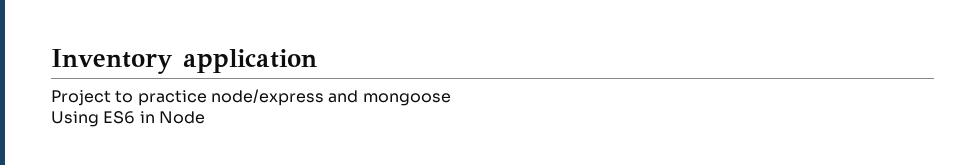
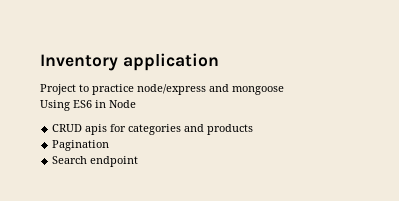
+ CRUD apis for categories and products
+ Pagination
+ Search endpoint

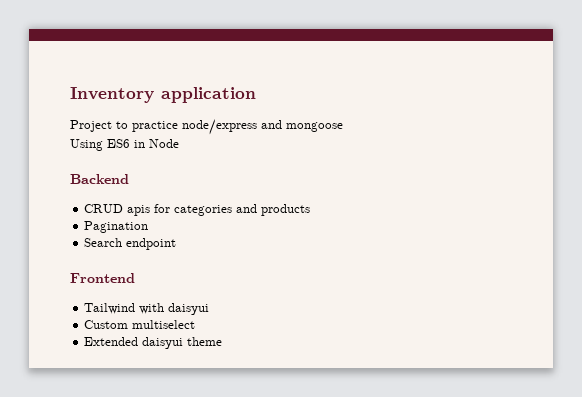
+ Backend
+ Frontend
+ Tailwind with daisyui
+ Custom multiselect
+ Extended daisyui theme

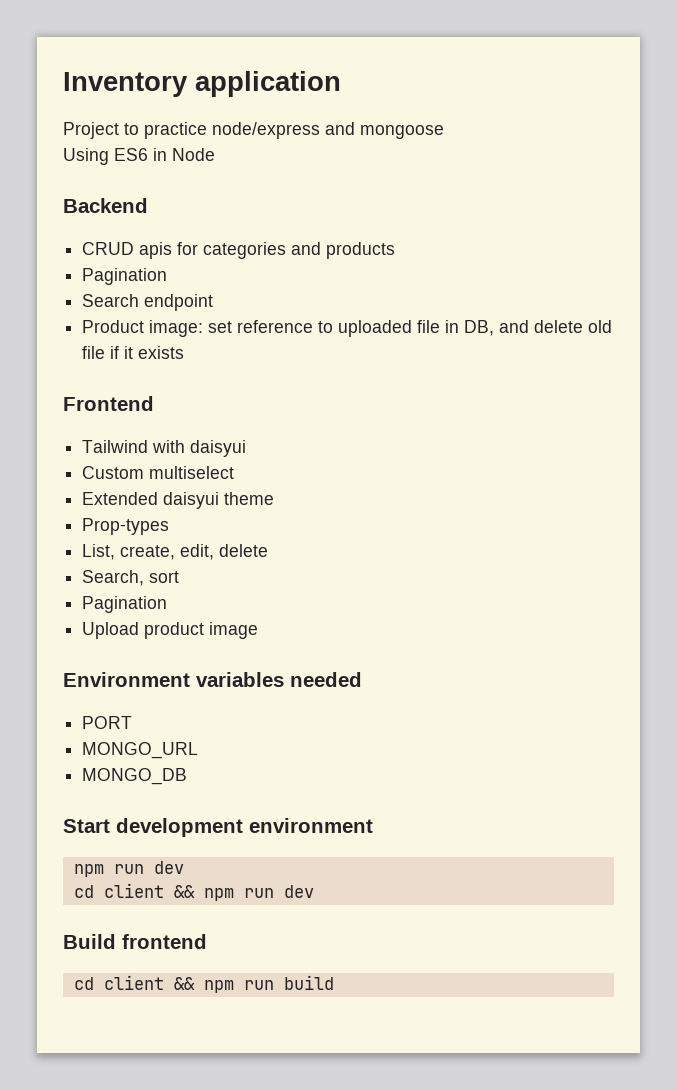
+ Product image: set reference to uploaded file in DB, and delete old file if it exists
+ Prop-types
+ List, create, edit, delete
+ Search, sort
+ Pagination
+ Upload product image
+ Environment variables needed
+ PORT
+ MONGO_URL
+ MONGO_DB
+ Start development environment
+ npm run dev
+ cd client && npm run dev
+ Build frontend
+ cd client && npm run build

